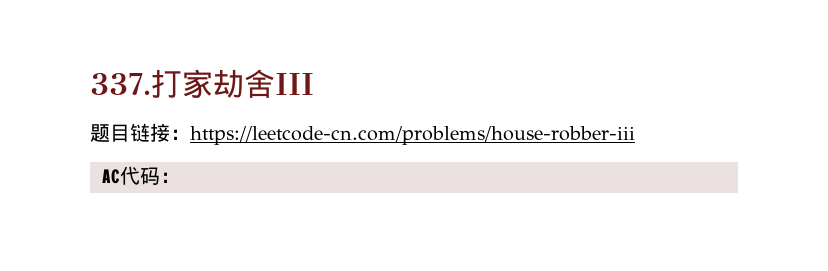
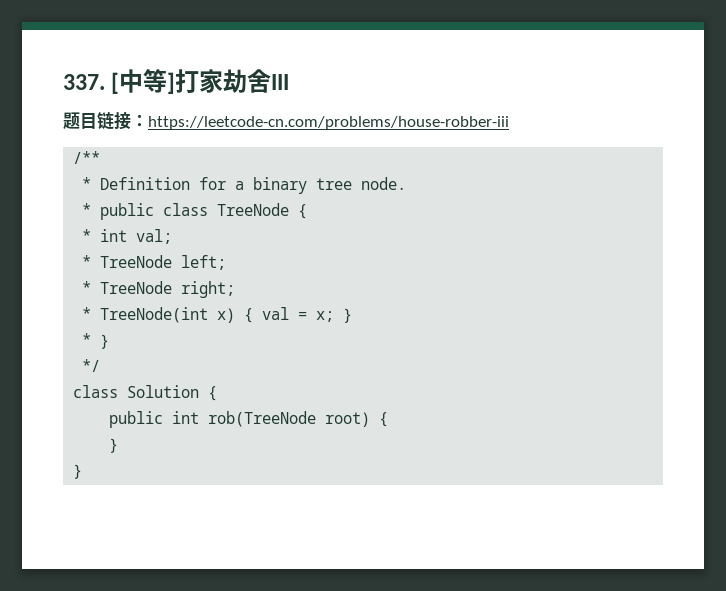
- 337.打家劫舍III
+ 337. [中等]打家劫舍III
- AC代码：
+ /**
+ * Definition for a binary tree node.
+ * public class TreeNode {
+ * int val;
+ * TreeNode left;
+ * TreeNode right;
+ * TreeNode(int x) { val = x; }
+ * }
+ */
+ class Solution {
+ public int rob(TreeNode root) {
+ }
+ }

